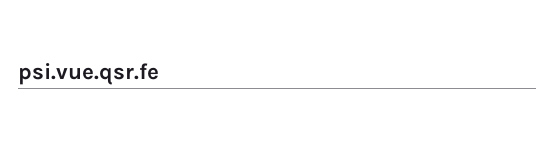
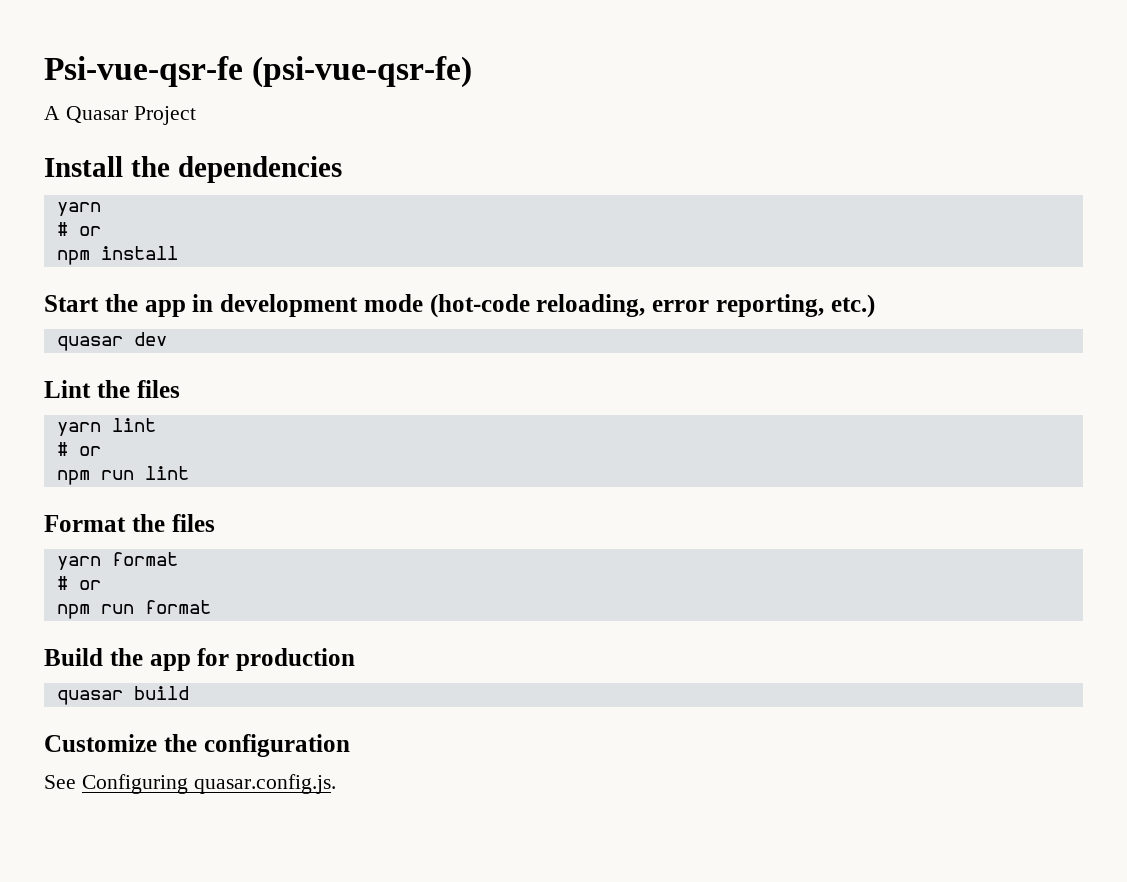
- psi.vue.qsr.fe
+ Psi-vue-qsr-fe (psi-vue-qsr-fe)
+ A Quasar Project
+ Install the dependencies
+ yarn
+ # or
+ npm install
+ Start the app in development mode (hot-code reloading, error reporting, etc.)
+ quasar dev
+ Lint the files
+ yarn lint
+ # or
+ npm run lint
+ Format the files
+ yarn format
+ # or
+ npm run format
+ Build the app for production
+ quasar build
+ Customize the configuration
+ See Configuring quasar.config.js.

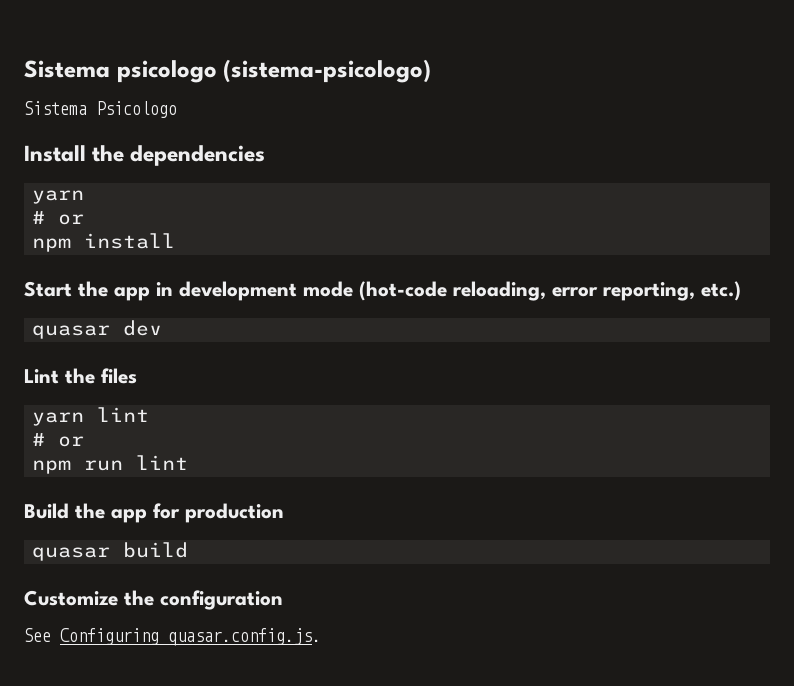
- Psi-vue-qsr-fe (psi-vue-qsr-fe)
- A Quasar Project
+ Sistema psicologo (sistema-psicologo)
+ Sistema Psicologo
- Format the files
- yarn format
- # or
- npm run format

